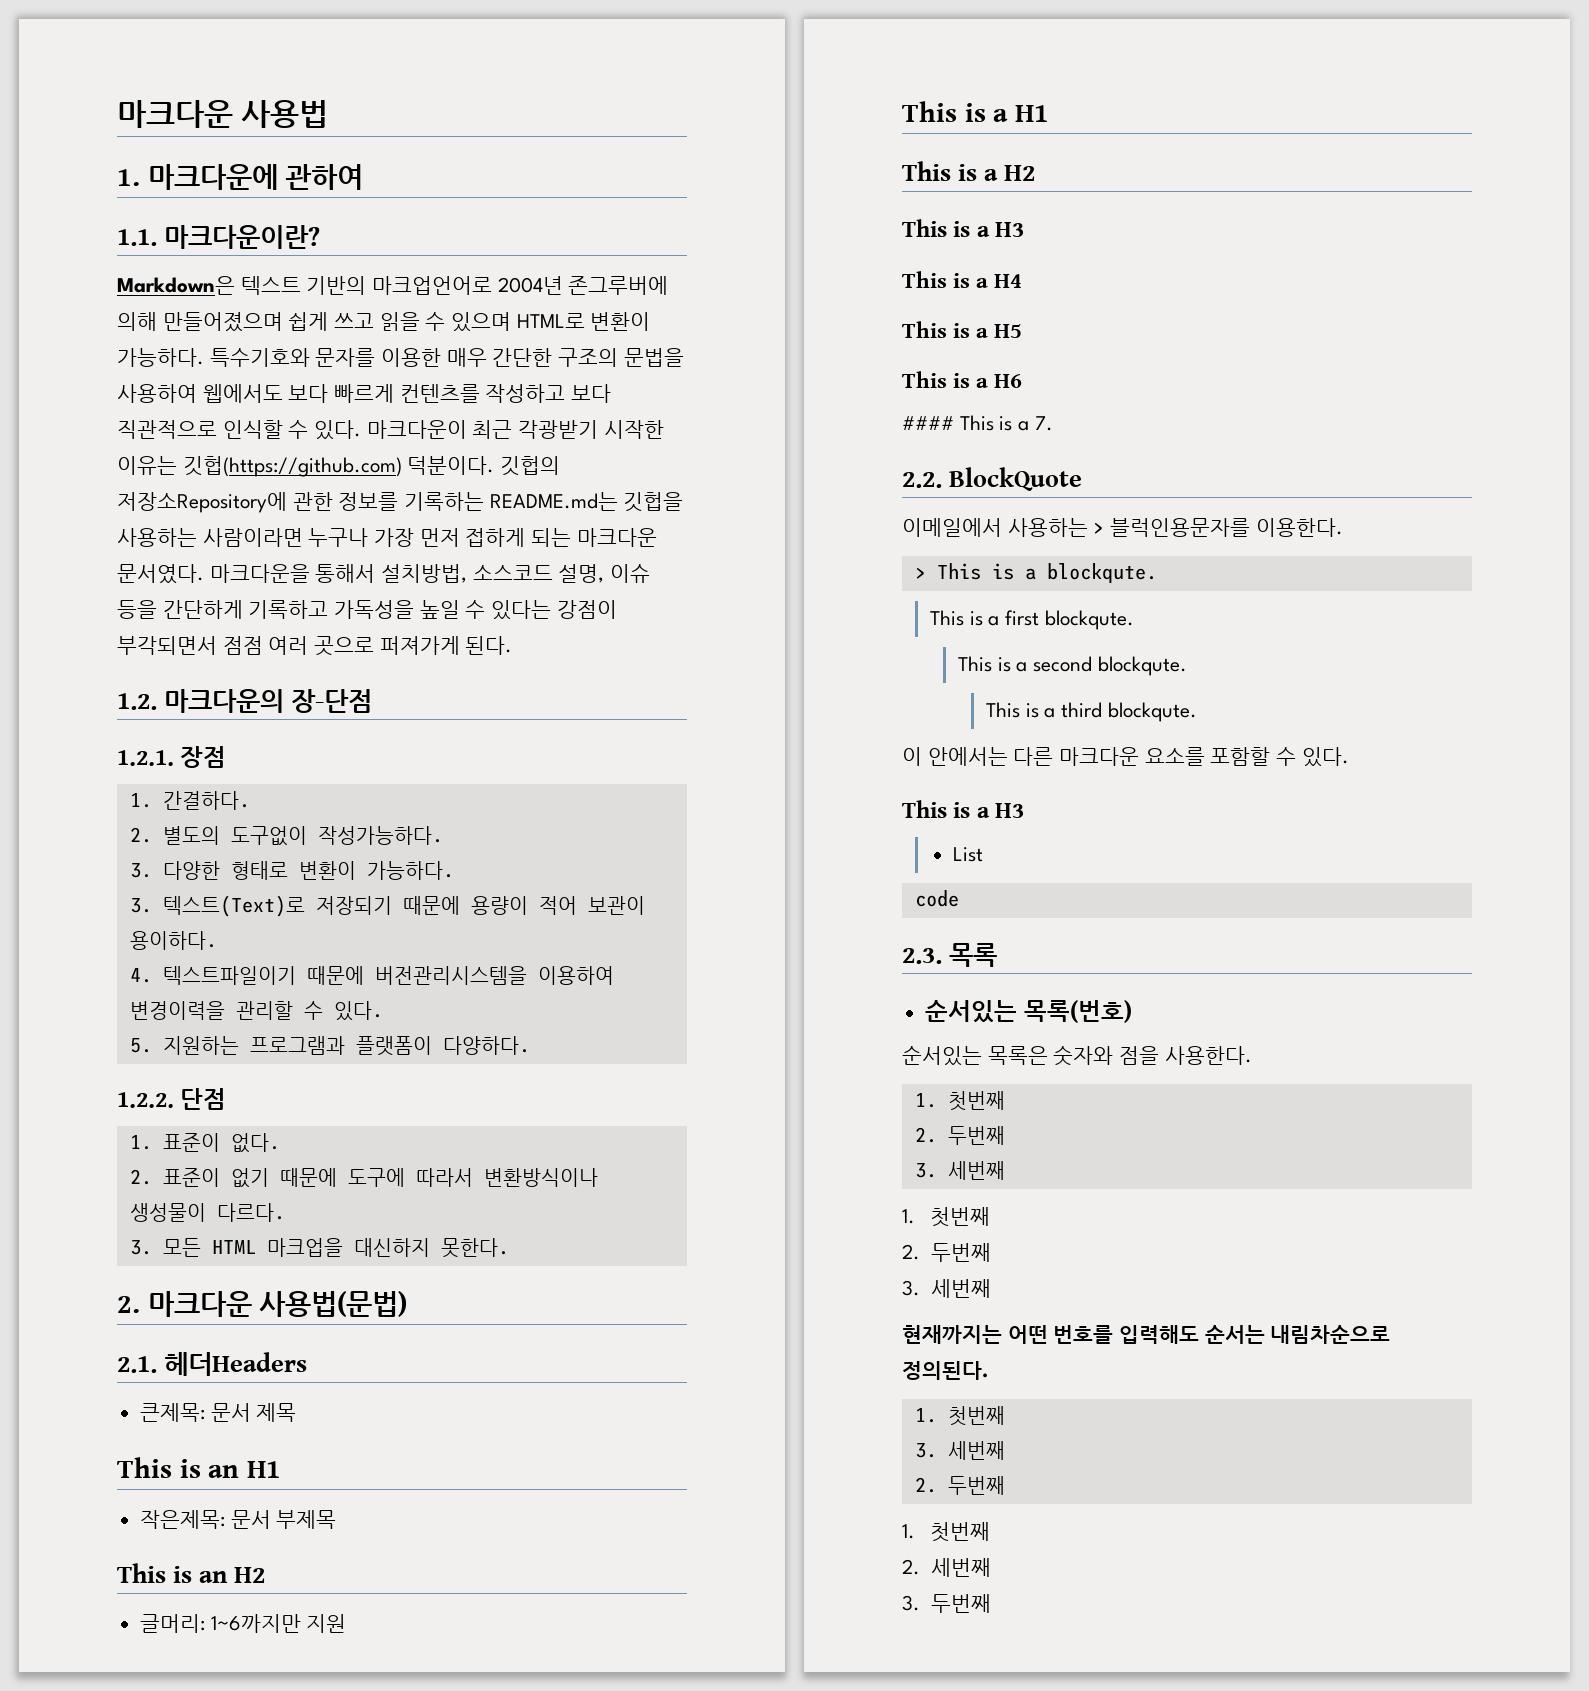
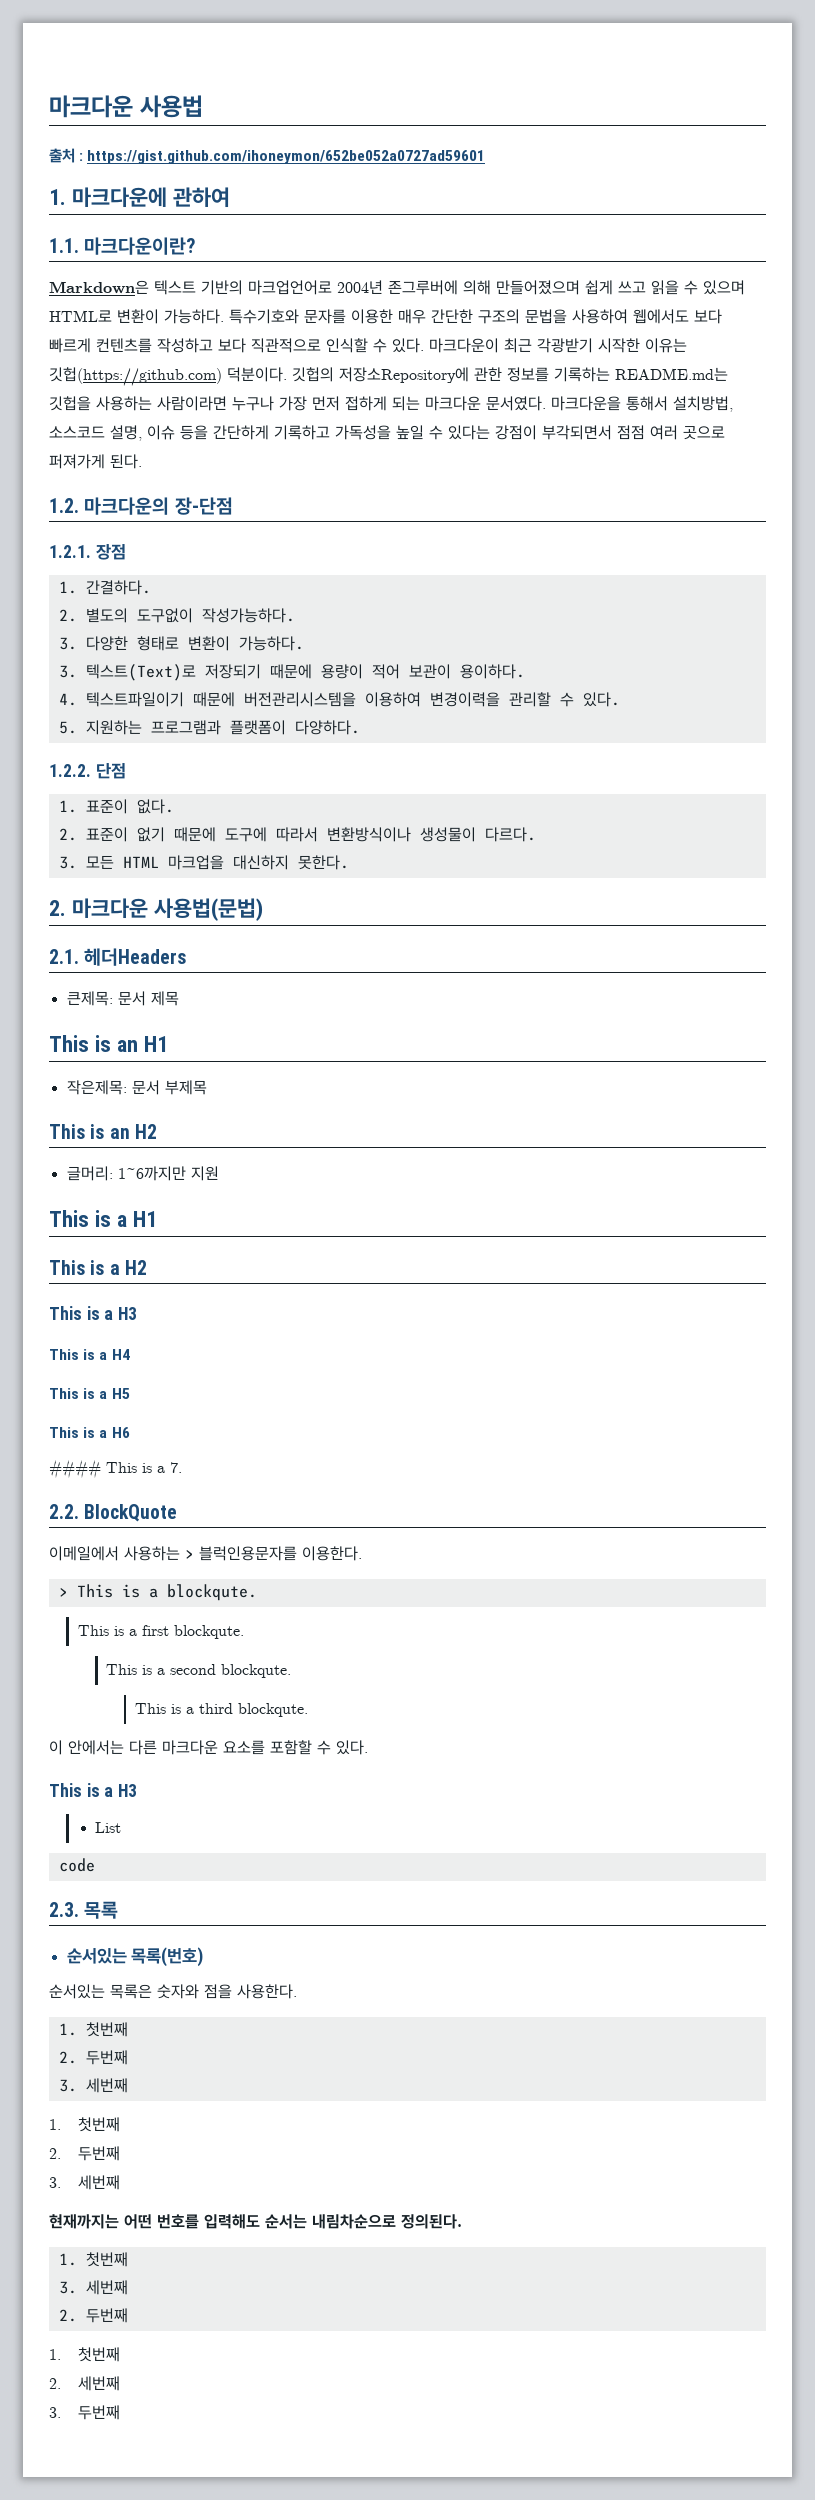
+ 출처 : https://gist.github.com/ihoneymon/652be052a0727ad59601

